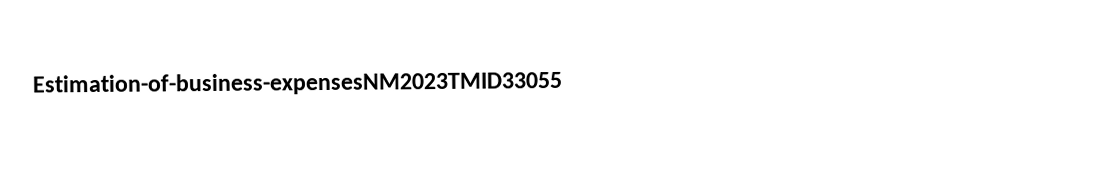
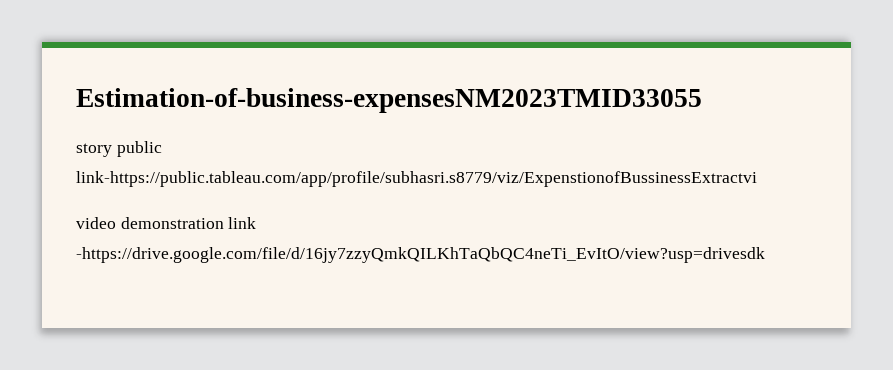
+ story public link-https://public.tableau.com/app/profile/subhasri.s8779/viz/ExpenstionofBussinessExtractvi
+ video demonstration link -https://drive.google.com/file/d/16jy7zzyQmkQILKhTaQbQC4neTi_EvItO/view?usp=drivesdk

